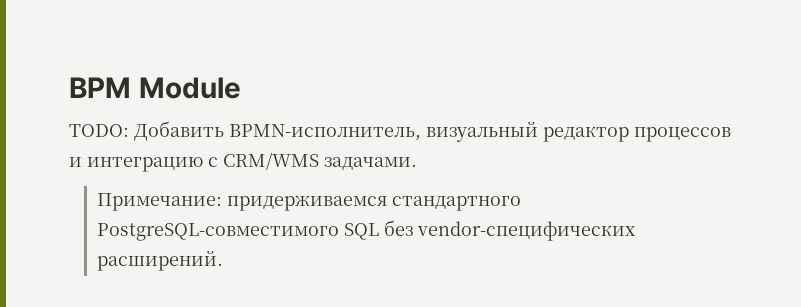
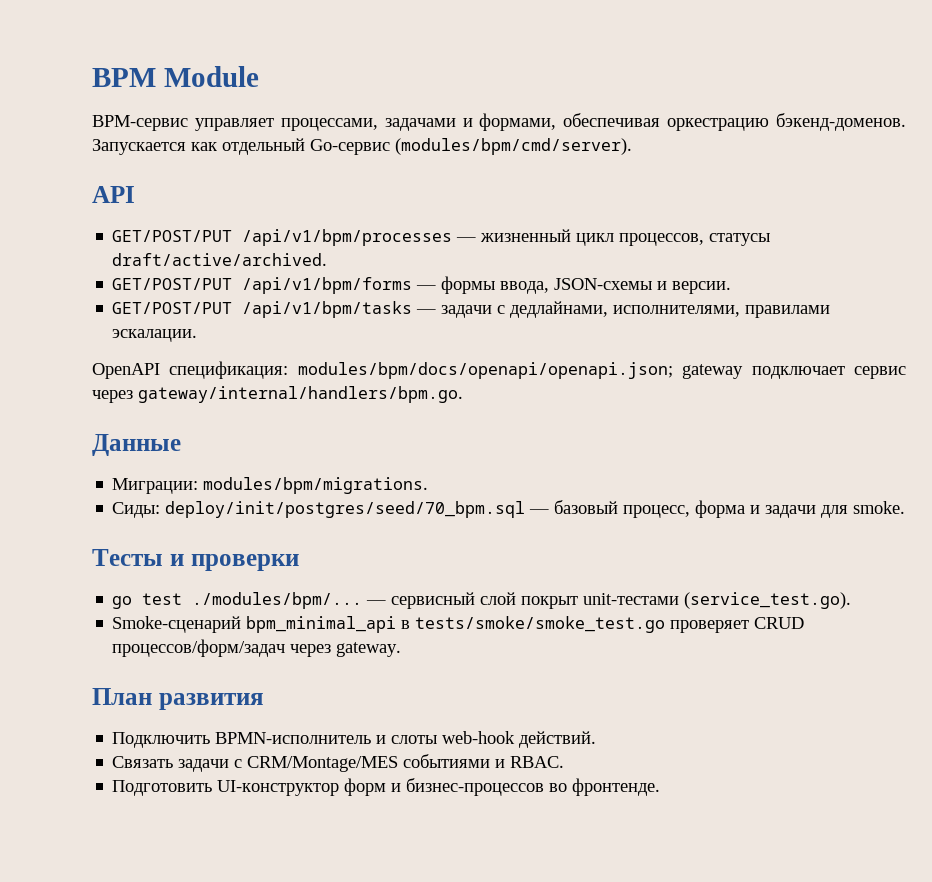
- TODO: Добавить BPMN-исполнитель, визуальный редактор процессов и интеграцию с CRM/WMS задачами.
- Примечание: придерживаемся стандартного PostgreSQL-совместимого SQL без vendor-специфических расширений.
+ BPM-сервис управляет процессами, задачами и формами, обеспечивая оркестрацию бэкенд-доменов. Запускается как отдельный Go-сервис (modules/bpm/cmd/server).
+ API
+ GET/POST/PUT /api/v1/bpm/processes — жизненный цикл процессов, статусы draft/active/archived.
+ GET/POST/PUT /api/v1/bpm/forms — формы ввода, JSON-схемы и версии.
+ GET/POST/PUT /api/v1/bpm/tasks — задачи с дедлайнами, исполнителями, правилами эскалации.
+ OpenAPI спецификация: modules/bpm/docs/openapi/openapi.json; gateway подключает сервис через gateway/internal/handlers/bpm.go.
+ Данные
+ Миграции: modules/bpm/migrations.
+ Сиды: deploy/init/postgres/seed/70_bpm.sql — базовый процесс, форма и задачи для smoke.
+ Тесты и проверки
+ go test ./modules/bpm/... — сервисный слой покрыт unit-тестами (service_test.go).
+ Smoke-сценарий bpm_minimal_api в tests/smoke/smoke_test.go проверяет CRUD процессов/форм/задач через gateway.
+ План развития
+ Подключить BPMN-исполнитель и слоты web-hook действий.
+ Связать задачи с CRM/Montage/MES событиями и RBAC.
+ Подготовить UI-конструктор форм и бизнес-процессов во фронтенде.

